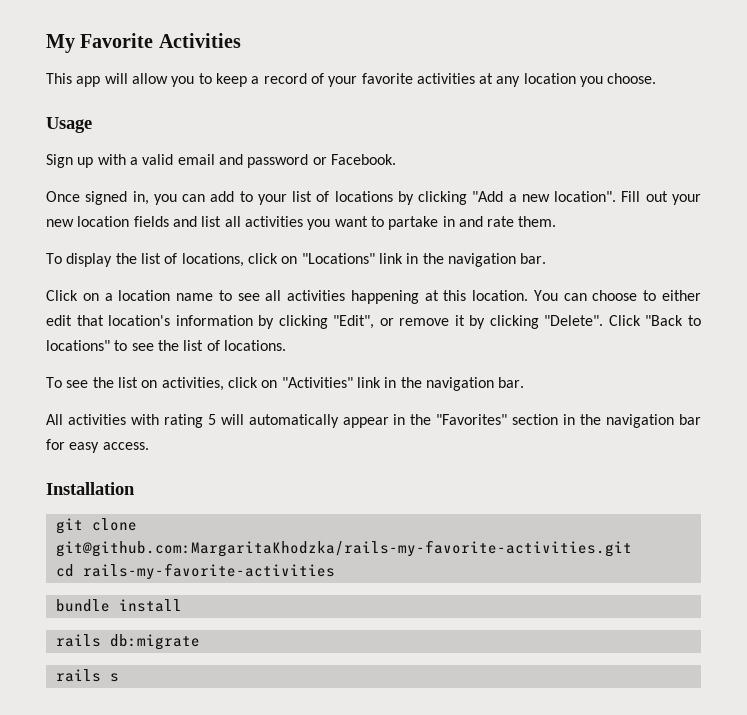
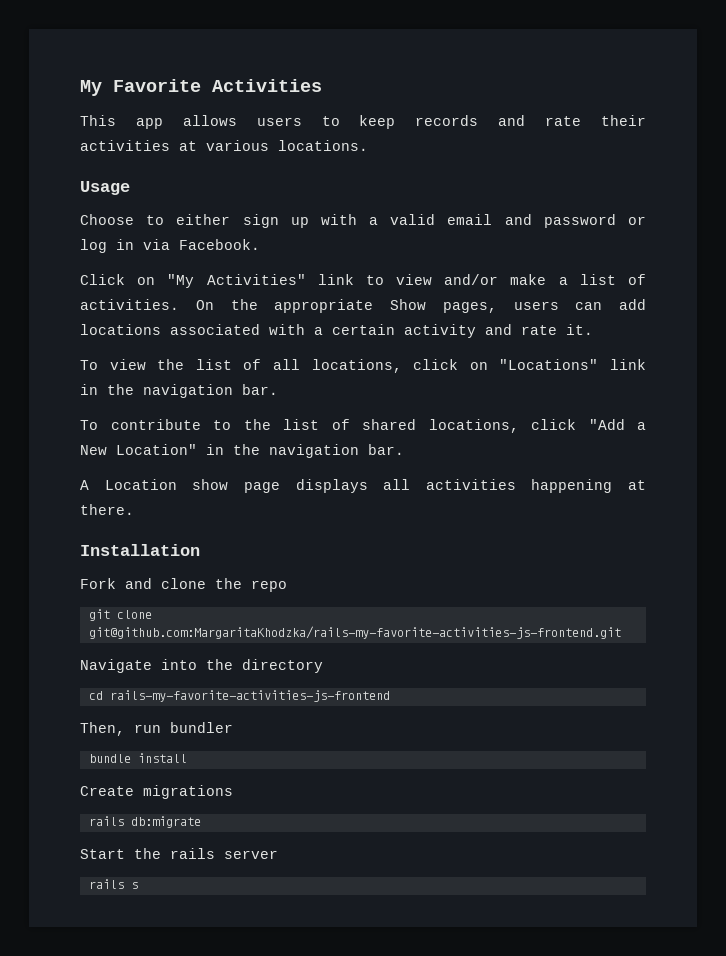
- This app will allow you to keep a record of your favorite activities at any location you choose.
+ This app allows users to keep records and rate their activities at various locations.
  Usage
- Sign up with a valid email and password or Facebook.
- Once signed in, you can add to your list of locations by clicking "Add a new location". Fill out your new location fields and list all activities you want to partake in and rate them.
- To display the list of locations, click on "Locations" link in the navigation bar.
+ Choose to either sign up with a valid email and password or log in via Facebook.
+ Click on "My Activities" link to view and/or make a list of activities. On the appropriate Show pages, users can add locations associated with a certain activity and rate it.
+ To view the list of all locations, click on "Locations" link in the navigation bar.
- Click on a location name to see all activities happening at this location. You can choose to either edit that location's information by clicking "Edit", or remove it by clicking "Delete". Click "Back to locations" to see the list of locations.
- To see the list on activities, click on "Activities" link in the navigation bar.
- All activities with rating 5 will automatically appear in the "Favorites" section in the navigation bar for easy access.
+ To contribute to the list of shared locations, click "Add a New Location" in the navigation bar.
+ A Location show page displays all activities happening at there.
  Installation
- git clone git@github.com:MargaritaKhodzka/rails-my-favorite-activities.git
- cd rails-my-favorite-activities
+ Fork and clone the repo
+ git clone git@github.com:MargaritaKhodzka/rails-my-favorite-activities-js-frontend.git
+ Navigate into the directory
+ cd rails-my-favorite-activities-js-frontend
+ Then, run bundler
+ Create migrations
+ Start the rails server

